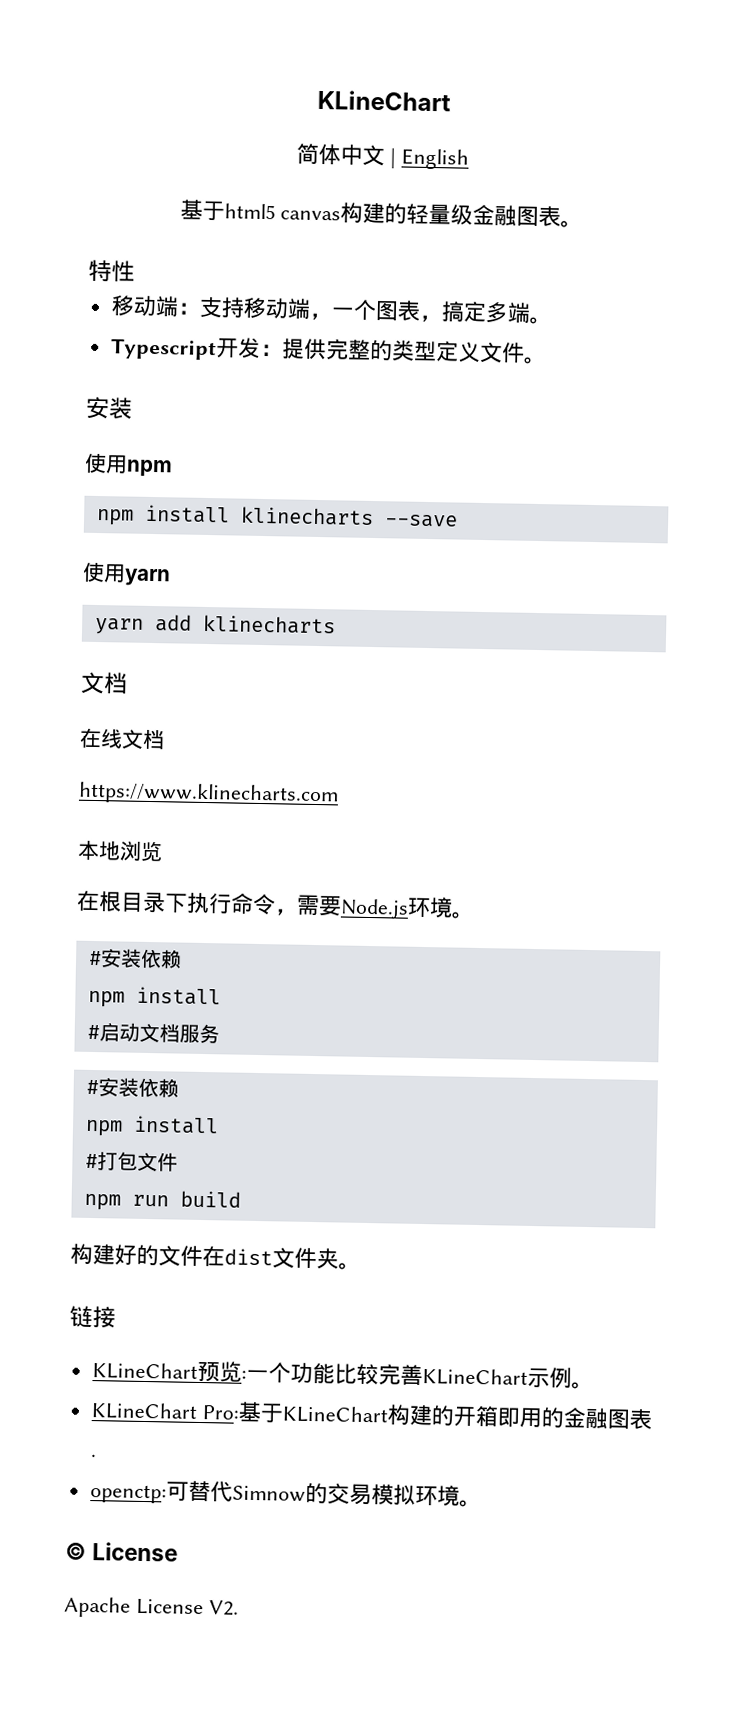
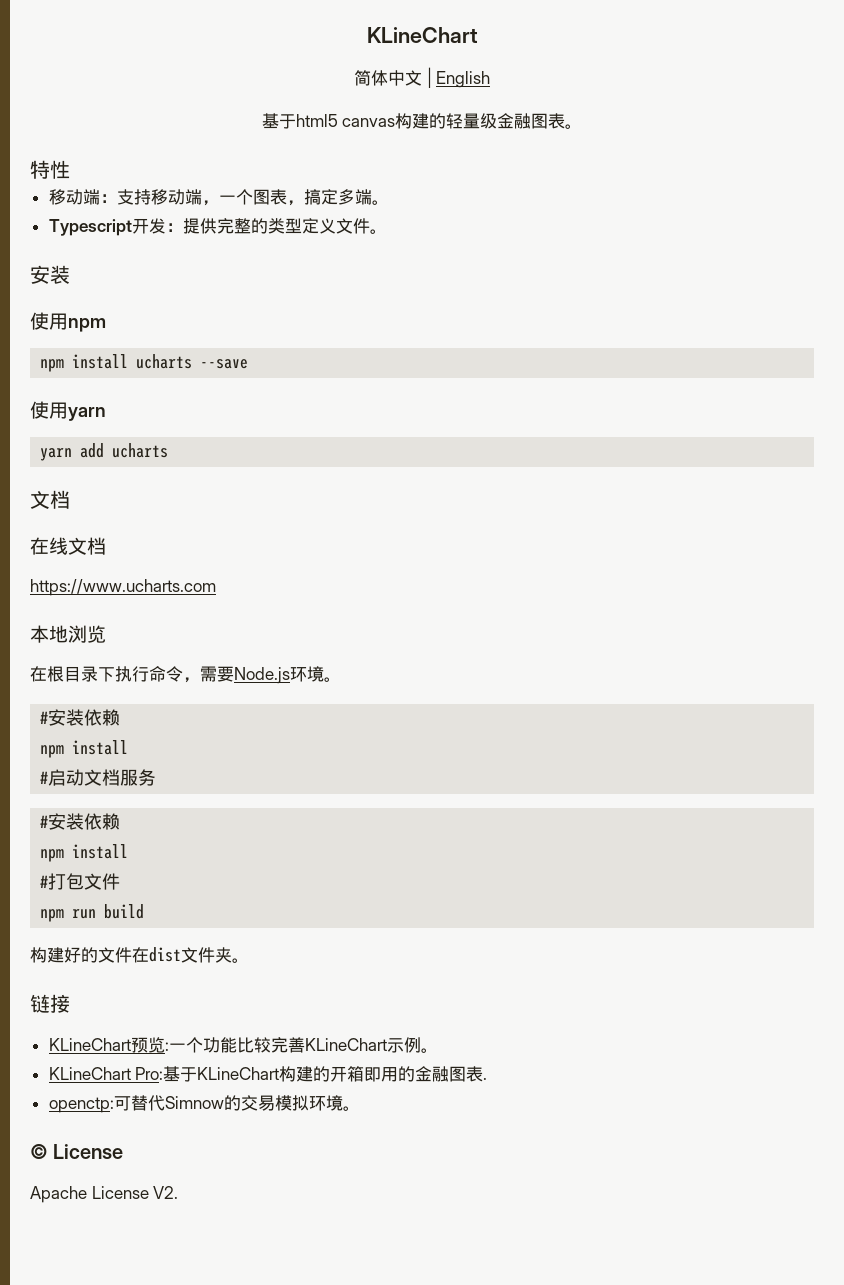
- npm install klinecharts --save
+ npm install ucharts --save
- yarn add klinecharts
+ yarn add ucharts
- https://www.klinecharts.com
+ https://www.ucharts.com

